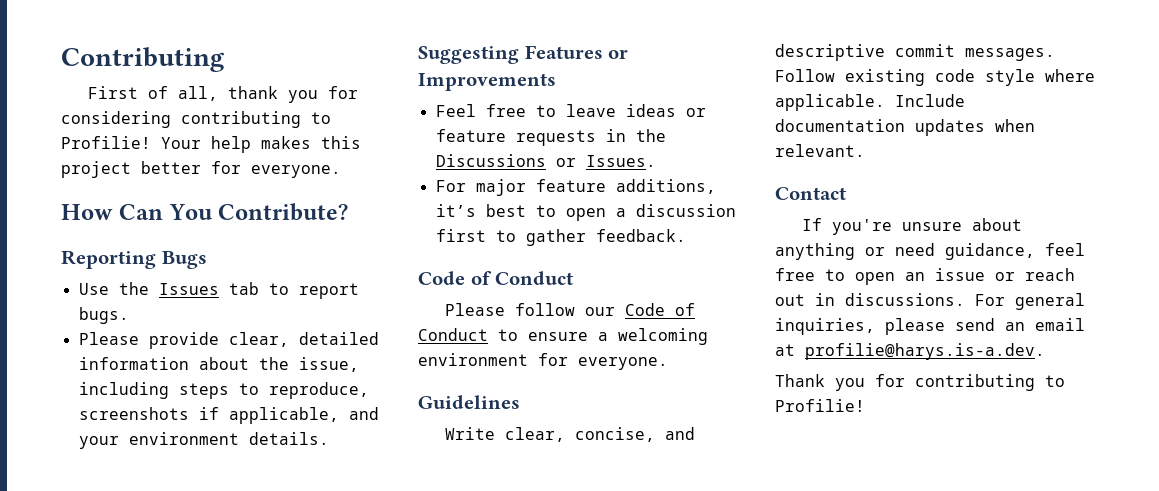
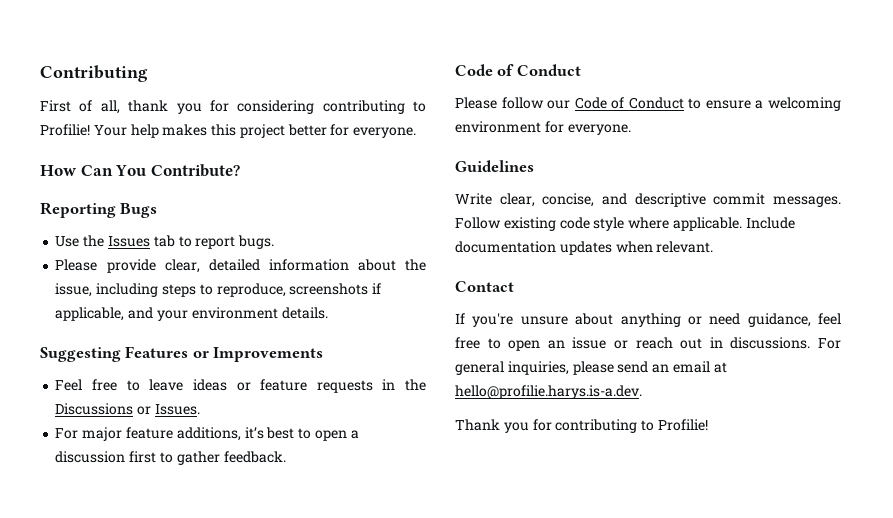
- For general inquiries, please send an email at profilie@harys.is-a.dev.
+ For general inquiries, please send an email at hello@profilie.harys.is-a.dev.

